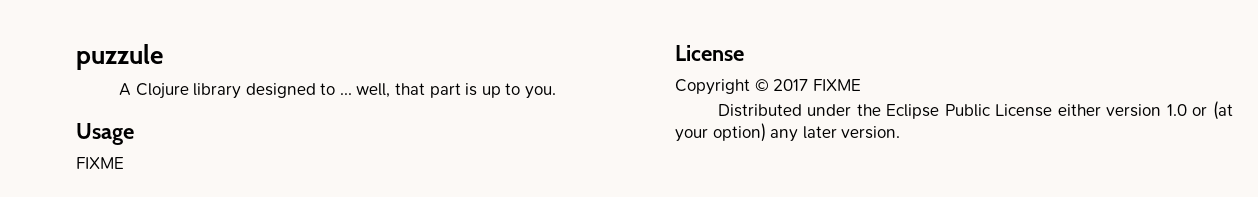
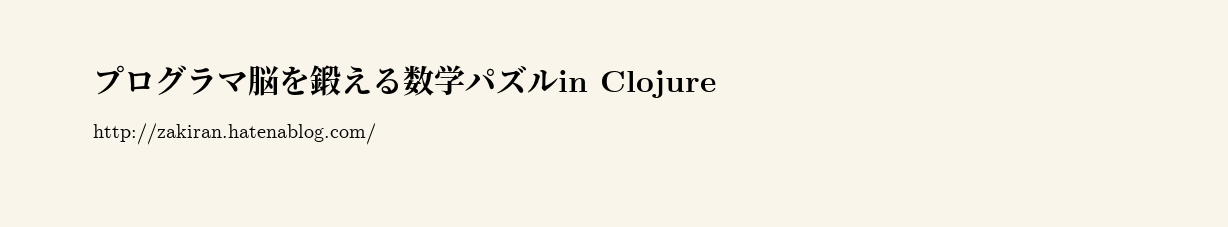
- puzzule
- A Clojure library designed to ... well, that part is up to you.
- Usage
- FIXME
- License
- Copyright © 2017 FIXME
- Distributed under the Eclipse Public License either version 1.0 or (at your option) any later version.
+ プログラマ脳を鍛える数学パズルin Clojure
+ http://zakiran.hatenablog.com/

